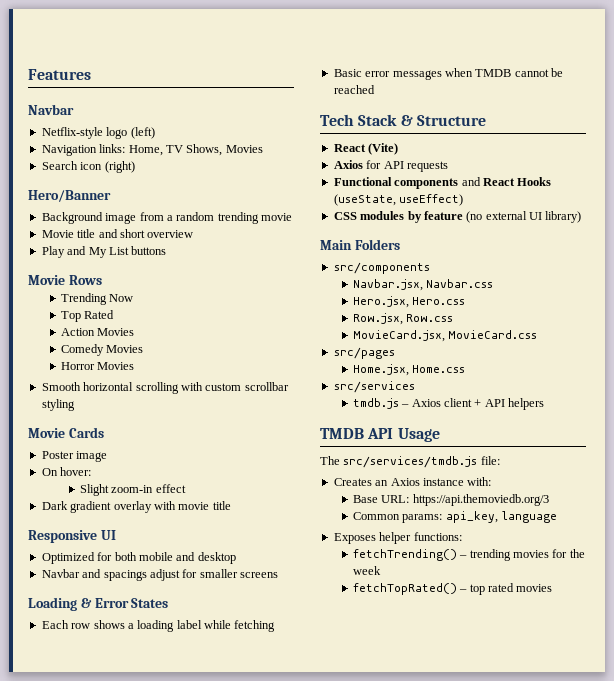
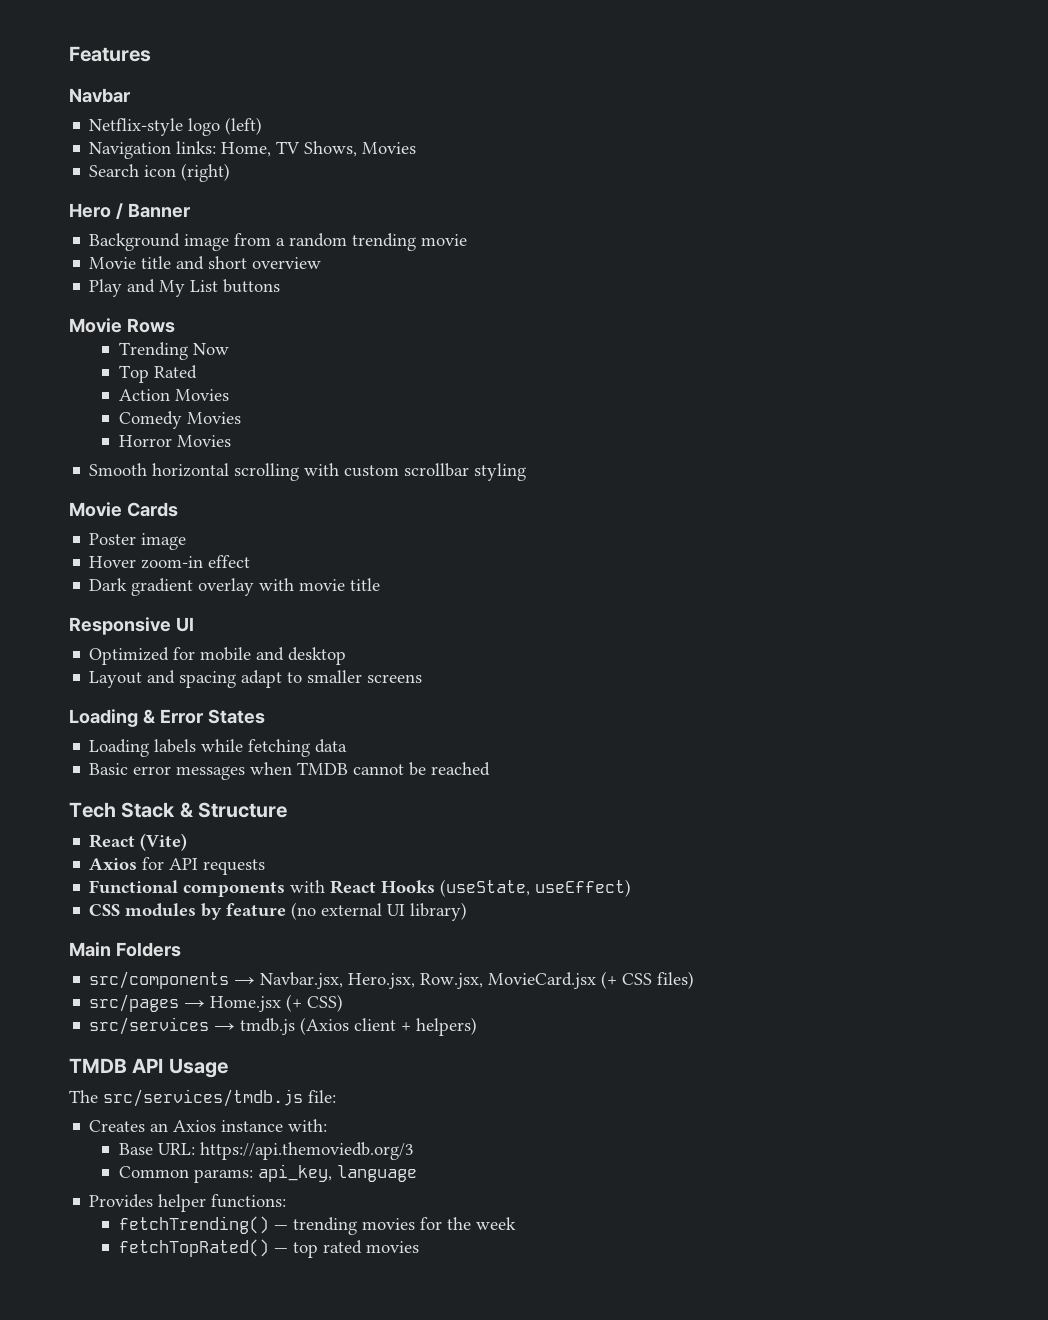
- Hero/Banner
+ Hero / Banner
- On hover:
- Slight zoom-in effect
+ Hover zoom-in effect
- Optimized for both mobile and desktop
+ Optimized for mobile and desktop
- Navbar and spacings adjust for smaller screens
+ Layout and spacing adapt to smaller screens
- Each row shows a loading label while fetching
+ Loading labels while fetching data
- Functional components and React Hooks (useState, useEffect)
+ Functional components with React Hooks (useState, useEffect)
- src/components
- Navbar.jsx, Navbar.css
- Hero.jsx, Hero.css
- Row.jsx, Row.css
- MovieCard.jsx, MovieCard.css
- src/pages
- Home.jsx, Home.css
- src/services
- tmdb.js – Axios client + API helpers
+ src/components → Navbar.jsx, Hero.jsx, Row.jsx, MovieCard.jsx (+ CSS files)
+ src/pages → Home.jsx (+ CSS)
+ src/services → tmdb.js (Axios client + helpers)
- Exposes helper functions:
+ Provides helper functions:
- fetchTrending() – trending movies for the week
+ fetchTrending() — trending movies for the week
- fetchTopRated() – top rated movies
+ fetchTopRated() — top rated movies

